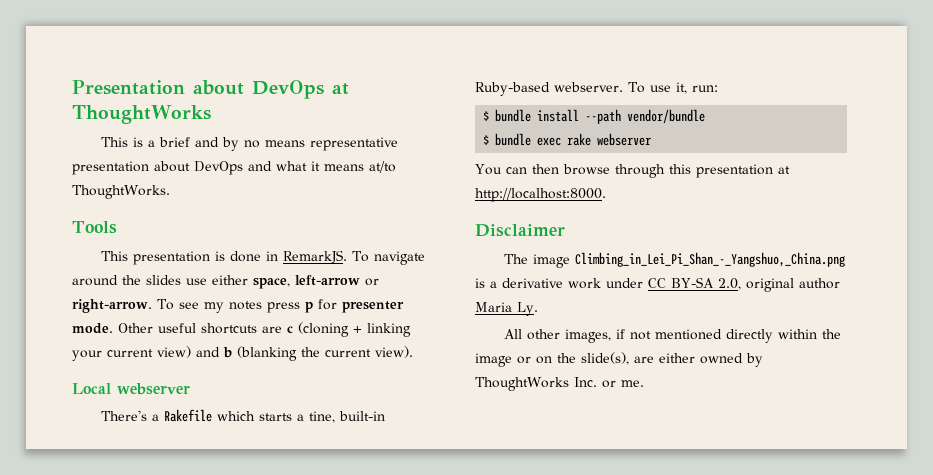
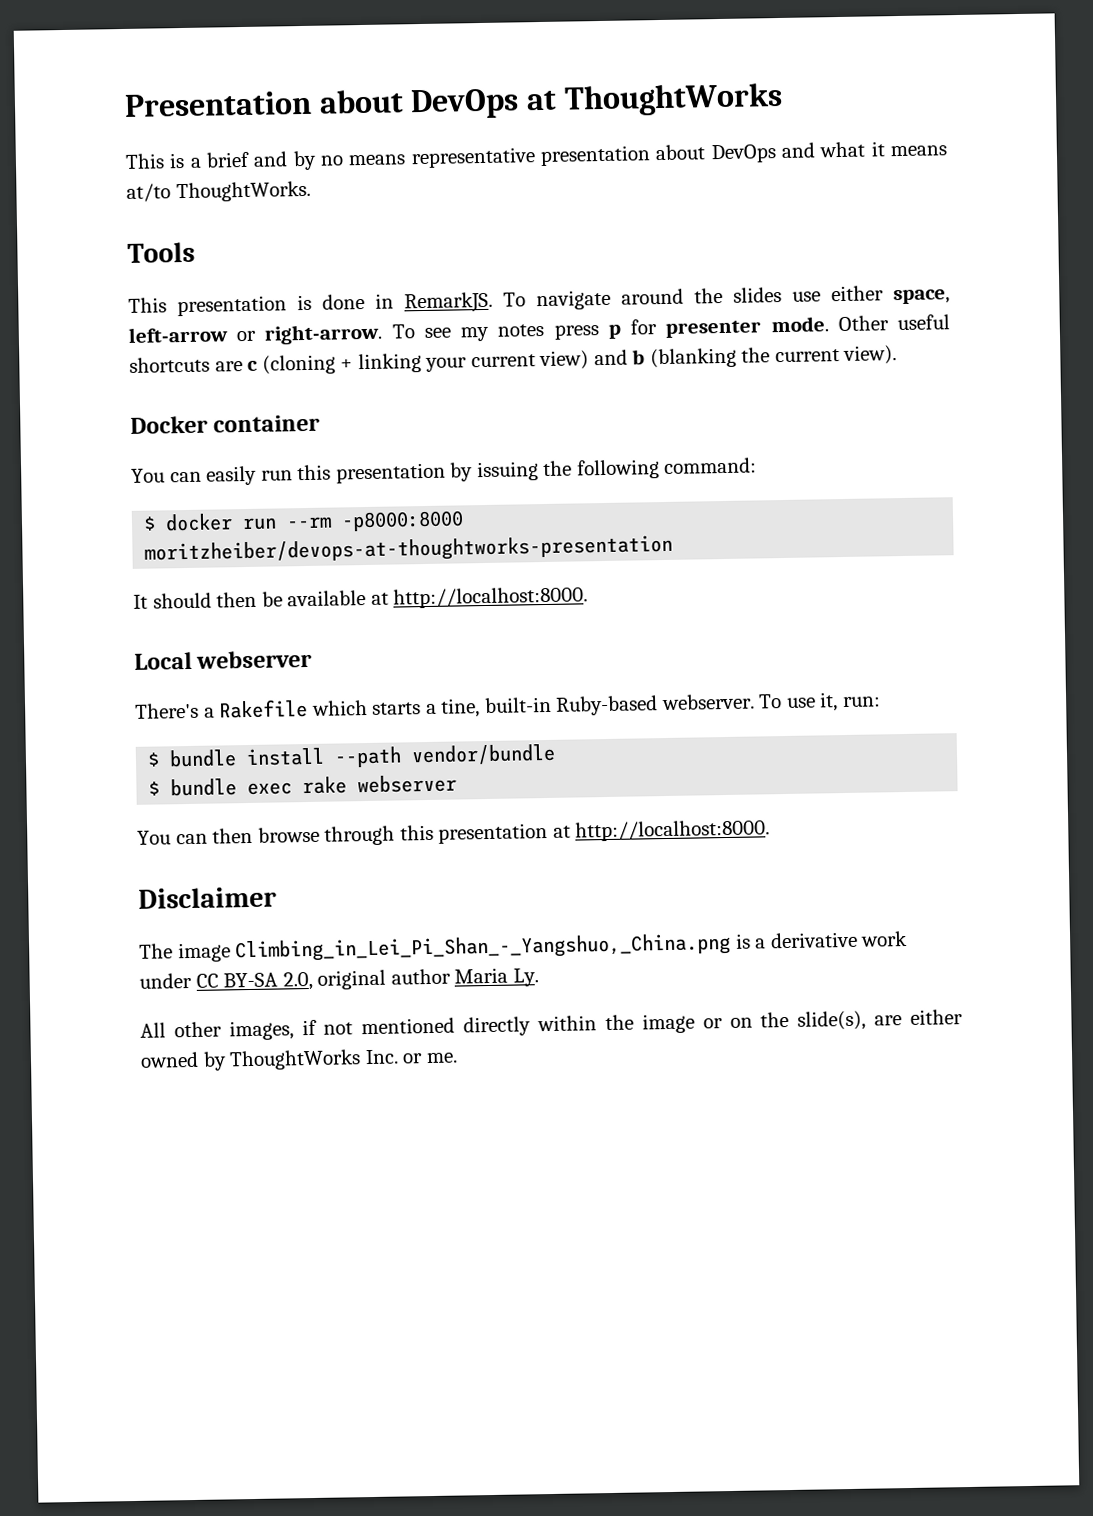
+ Docker container
+ You can easily run this presentation by issuing the following command:
+ $ docker run --rm -p8000:8000 moritzheiber/devops-at-thoughtworks-presentation
+ It should then be available at http://localhost:8000.

